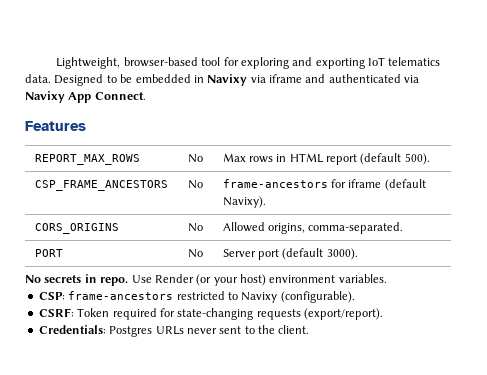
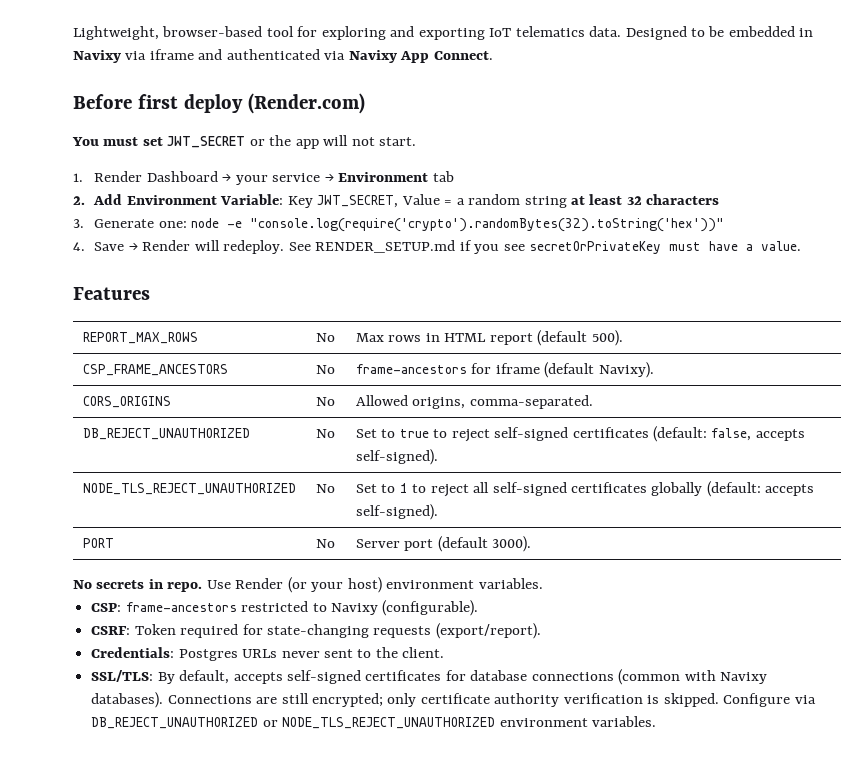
+ Before first deploy (Render.com)
+ You must set JWT_SECRET or the app will not start.
+ 1. Render Dashboard → your service → Environment tab
+ 2. Add Environment Variable: Key JWT_SECRET, Value = a random string at least 32 characters
+ 3. Generate one: node -e "console.log(require('crypto').randomBytes(32).toString('hex'))"
+ 4. Save → Render will redeploy. See RENDER_SETUP.md if you see secretOrPrivateKey must have a value.
+ DB_REJECT_UNAUTHORIZED | No | Set to true to reject self-signed certificates (default: false, accepts self-signed).
+ NODE_TLS_REJECT_UNAUTHORIZED | No | Set to 1 to reject all self-signed certificates globally (default: accepts self-signed).
+ SSL/TLS: By default, accepts self-signed certificates for database connections (common with Navixy databases). Connections are still encrypted; only certificate authority verification is skipped. Configure via DB_REJECT_UNAUTHORIZED or NODE_TLS_REJECT_UNAUTHORIZED environment variables.

